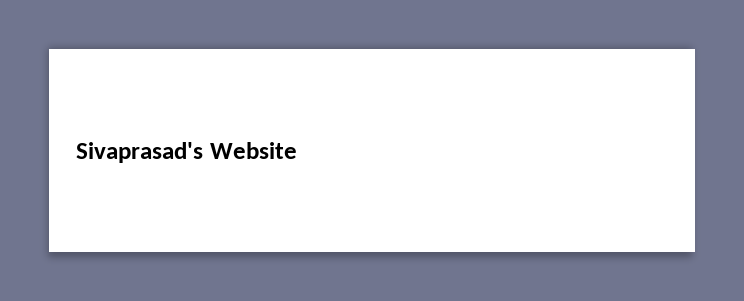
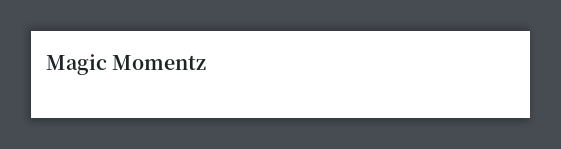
- Sivaprasad's Website
+ Magic Momentz

